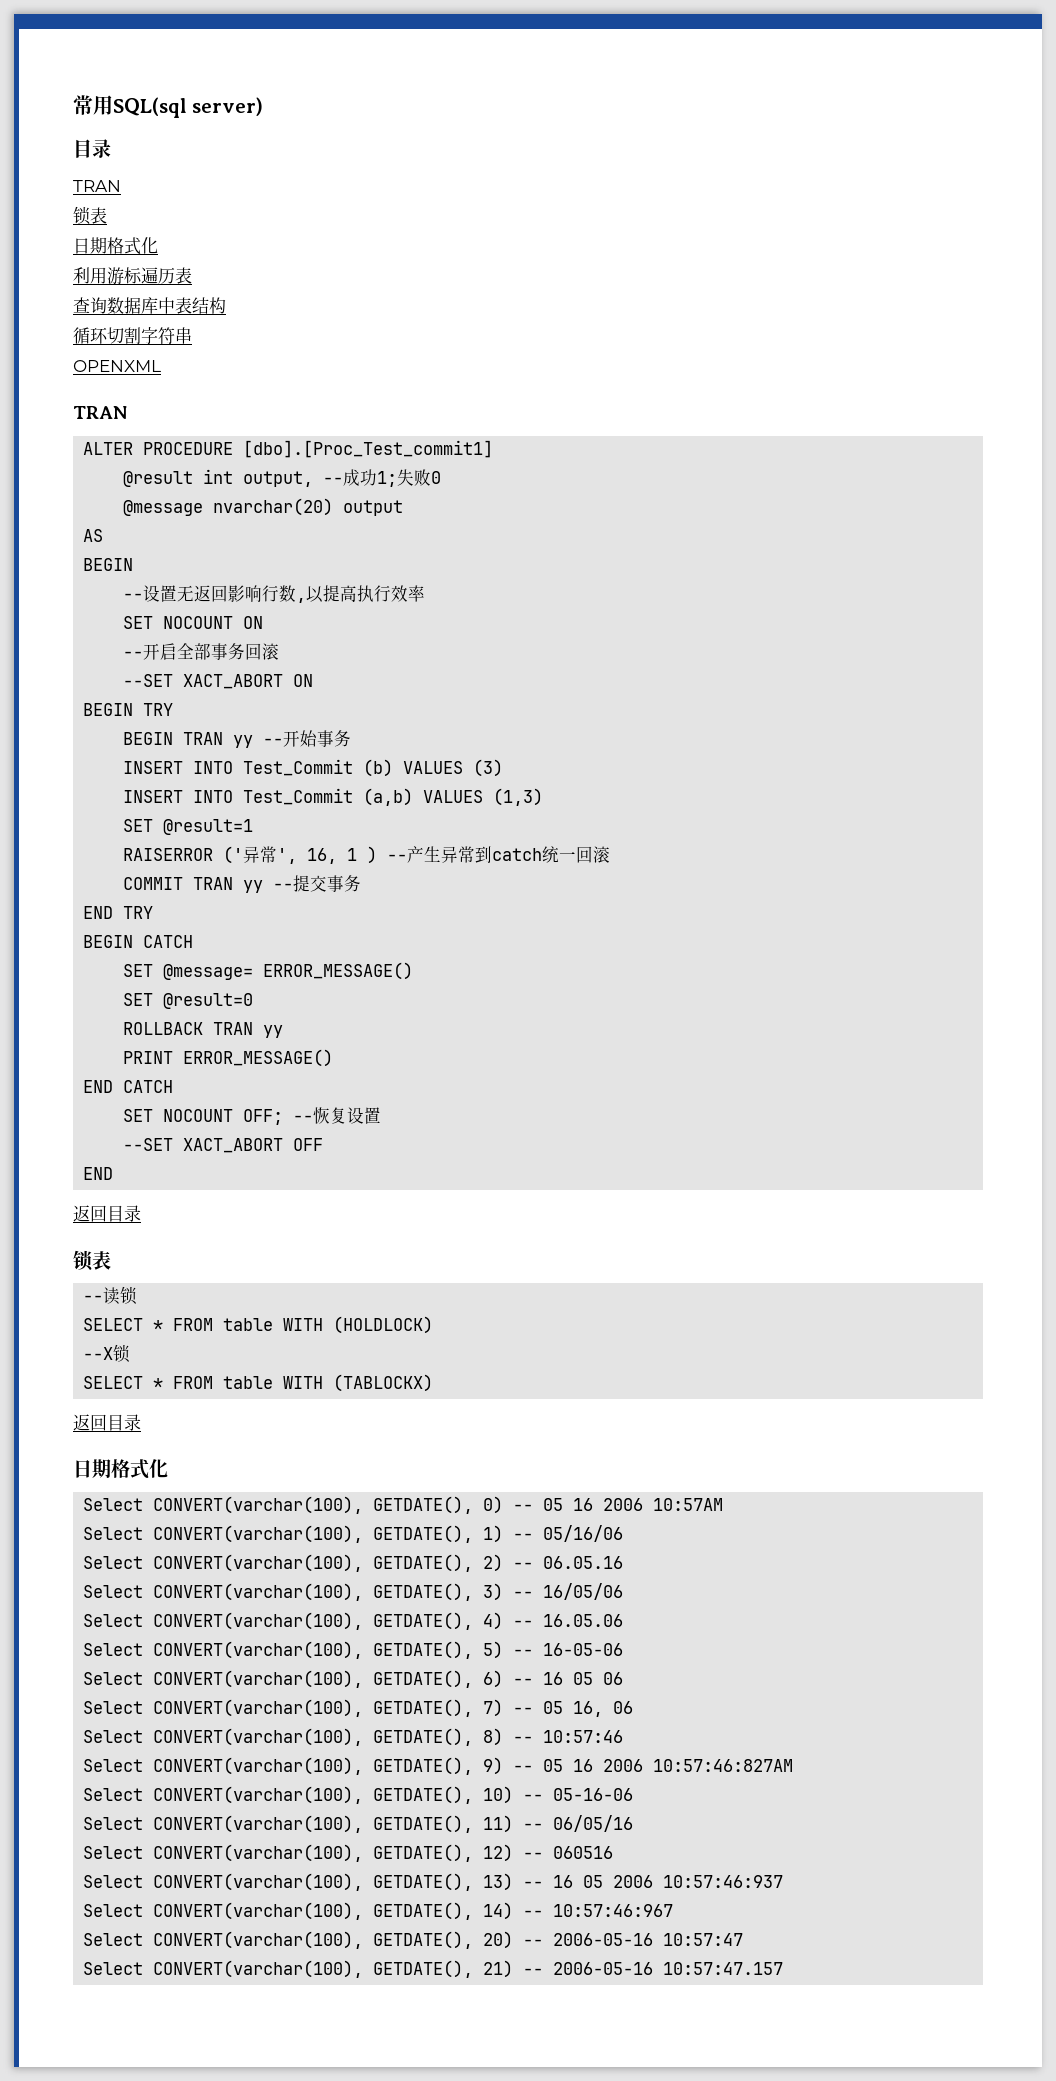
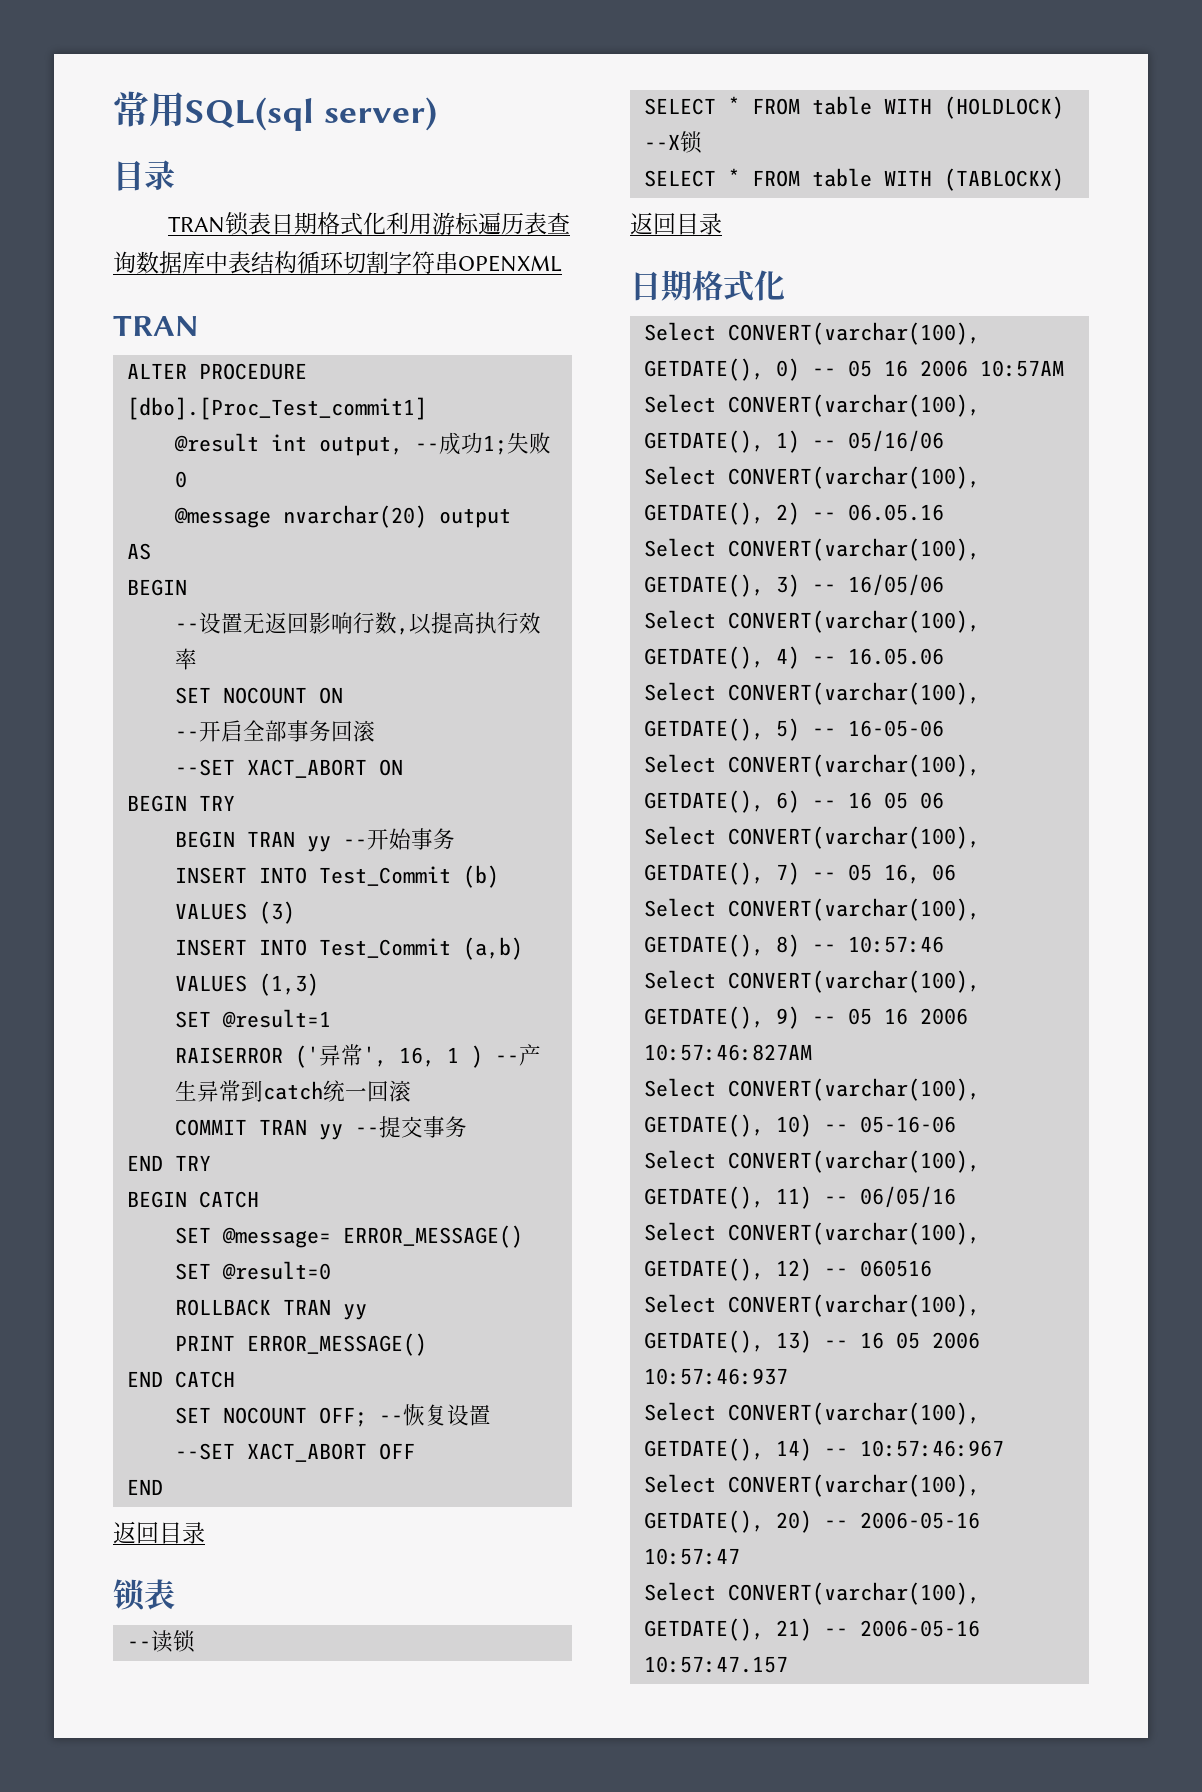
  常用SQL(sql server)
  目录
- TRAN
- 锁表
- 日期格式化
- 利用游标遍历表
- 查询数据库中表结构
- 循环切割字符串
- OPENXML
+ TRAN锁表日期格式化利用游标遍历表查询数据库中表结构循环切割字符串OPENXML

